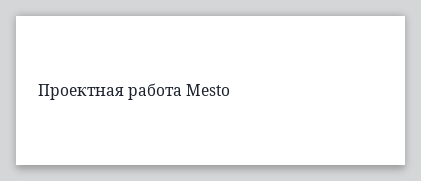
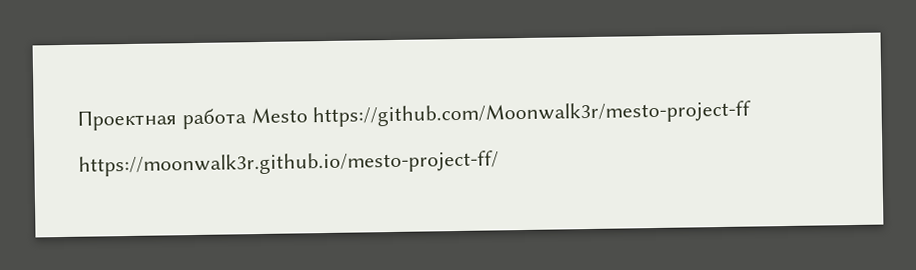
- Проектная работа Mesto
+ Проектная работа Mesto https://github.com/Moonwalk3r/mesto-project-ff
+ https://moonwalk3r.github.io/mesto-project-ff/

